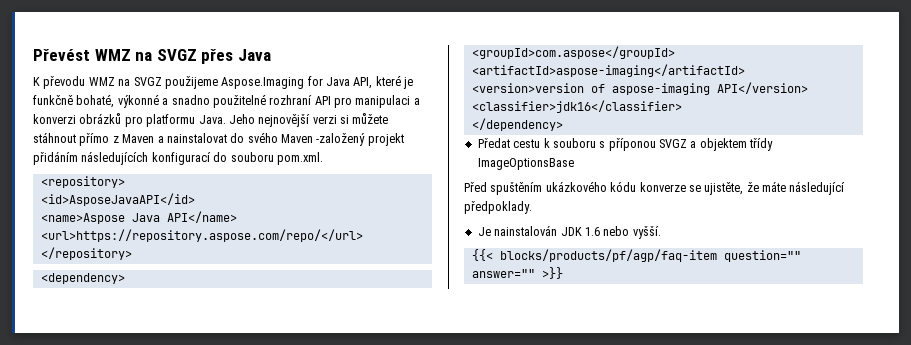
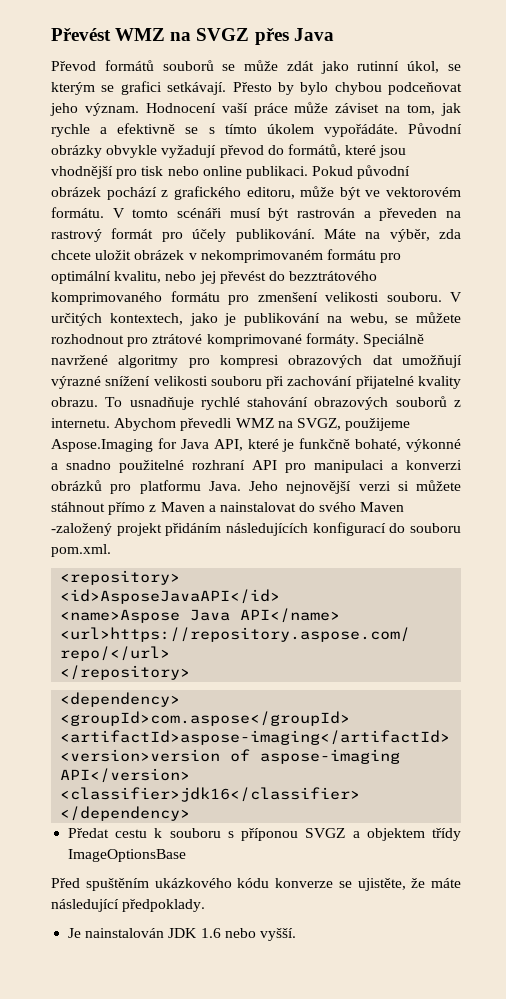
- K převodu WMZ na SVGZ použijeme Aspose.Imaging for Java API, které je funkčně bohaté, výkonné a snadno použitelné rozhraní API pro manipulaci a konverzi obrázků pro platformu Java.
+ Převod formátů souborů se může zdát jako rutinní úkol, se kterým se grafici setkávají. Přesto by bylo chybou podceňovat jeho význam. Hodnocení vaší práce může záviset na tom, jak rychle a efektivně se s tímto úkolem vypořádáte. Původní obrázky obvykle vyžadují převod do formátů, které jsou vhodnější pro tisk nebo online publikaci. Pokud původní obrázek pochází z grafického editoru, může být ve vektorovém formátu. V tomto scénáři musí být rastrován a převeden na rastrový formát pro účely publikování. Máte na výběr, zda chcete uložit obrázek v nekomprimovaném formátu pro optimální kvalitu, nebo jej převést do bezztrátového komprimovaného formátu pro zmenšení velikosti souboru. V určitých kontextech, jako je publikování na webu, se můžete rozhodnout pro ztrátové komprimované formáty. Speciálně navržené algoritmy pro kompresi obrazových dat umožňují výrazné snížení velikosti souboru při zachování přijatelné kvality obrazu. To usnadňuje rychlé stahování obrazových souborů z internetu. Abychom převedli WMZ na SVGZ, použijeme Aspose.Imaging for Java API, které je funkčně bohaté, výkonné a snadno použitelné rozhraní API pro manipulaci a konverzi obrázků pro platformu Java.
- {{< blocks/products/pf/agp/faq-item question="" answer="" >}}

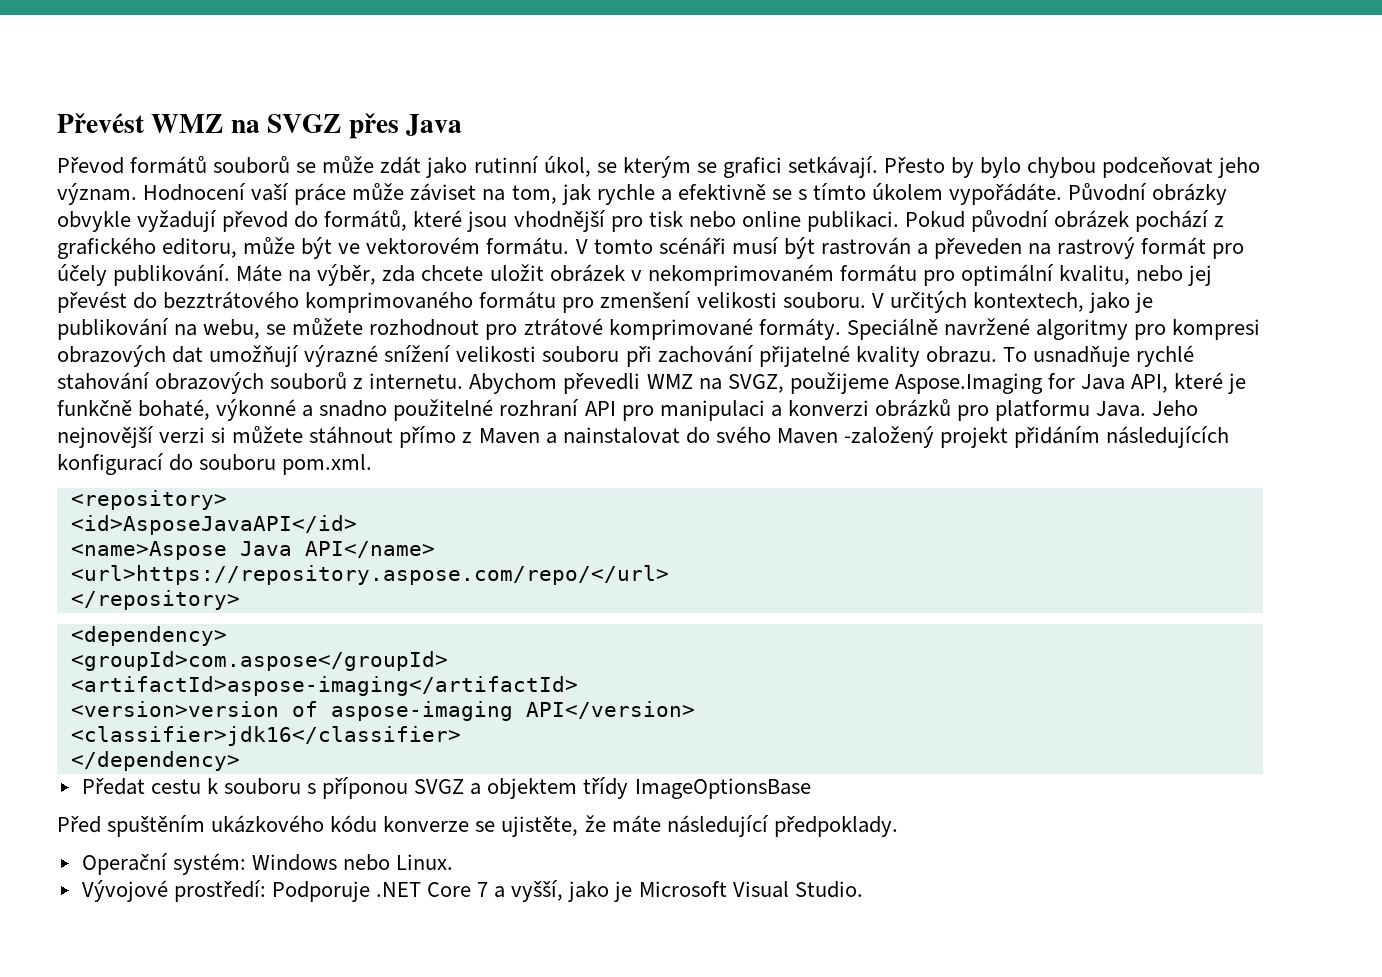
- Je nainstalován JDK 1.6 nebo vyšší.
+ Operační systém: Windows nebo Linux.
+ Vývojové prostředí: Podporuje .NET Core 7 a vyšší, jako je Microsoft Visual Studio.

